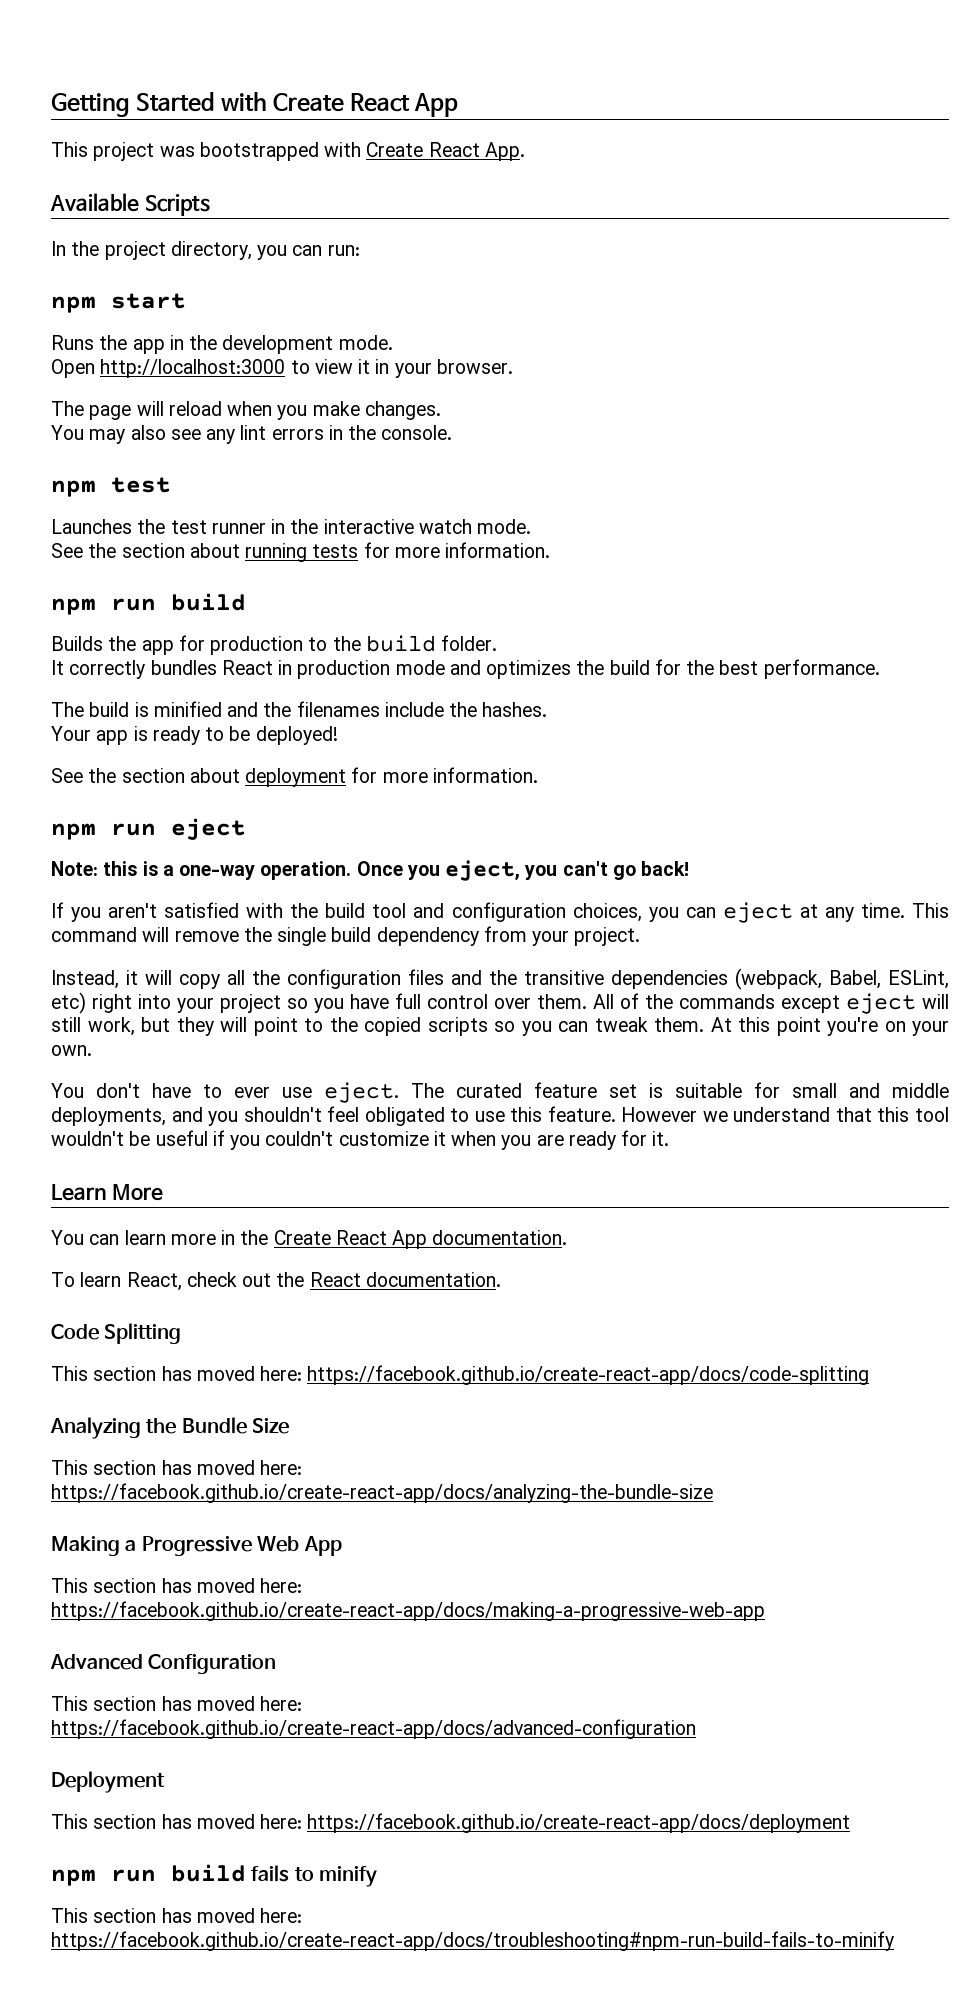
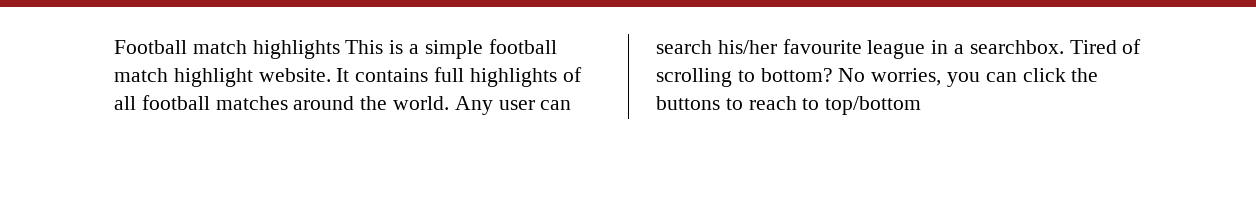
- Getting Started with Create React App
- This project was bootstrapped with Create React App.
- Available Scripts
- In the project directory, you can run:
- npm start
- Runs the app in the development mode.
- Open http://localhost:3000 to view it in your browser.
- The page will reload when you make changes.
- You may also see any lint errors in the console.
- npm test
- Launches the test runner in the interactive watch mode.
- See the section about running tests for more information.
- npm run build
- Builds the app for production to the build folder.
- It correctly bundles React in production mode and optimizes the build for the best performance.
- The build is minified and the filenames include the hashes.
- Your app is ready to be deployed!
- See the section about deployment for more information.
- npm run eject
- Note: this is a one-way operation. Once you eject, you can't go back!
- If you aren't satisfied with the build tool and configuration choices, you can eject at any time. This command will remove the single build dependency from your project.
- Instead, it will copy all the configuration files and the transitive dependencies (webpack, Babel, ESLint, etc) right into your project so you have full control over them. All of the commands except eject will still work, but they will point to the copied scripts so you can tweak them. At this point you're on your own.
- You don't have to ever use eject. The curated feature set is suitable for small and middle deployments, and you shouldn't feel obligated to use this feature. However we understand that this tool wouldn't be useful if you couldn't customize it when you are ready for it.
- Learn More
- You can learn more in the Create React App documentation.
- To learn React, check out the React documentation.
- Code Splitting
- This section has moved here: https://facebook.github.io/create-react-app/docs/code-splitting
- Analyzing the Bundle Size
- This section has moved here: https://facebook.github.io/create-react-app/docs/analyzing-the-bundle-size
- Making a Progressive Web App
- This section has moved here: https://facebook.github.io/create-react-app/docs/making-a-progressive-web-app
- Advanced Configuration
- This section has moved here: https://facebook.github.io/create-react-app/docs/advanced-configuration
- Deployment
- This section has moved here: https://facebook.github.io/create-react-app/docs/deployment
- npm run build fails to minify
- This section has moved here: https://facebook.github.io/create-react-app/docs/troubleshooting#npm-run-build-fails-to-minify
+ Football match highlights This is a simple football match highlight website. It contains full highlights of all football matches around the world. Any user can search his/her favourite league in a searchbox. Tired of scrolling to bottom? No worries, you can click the buttons to reach to top/bottom

